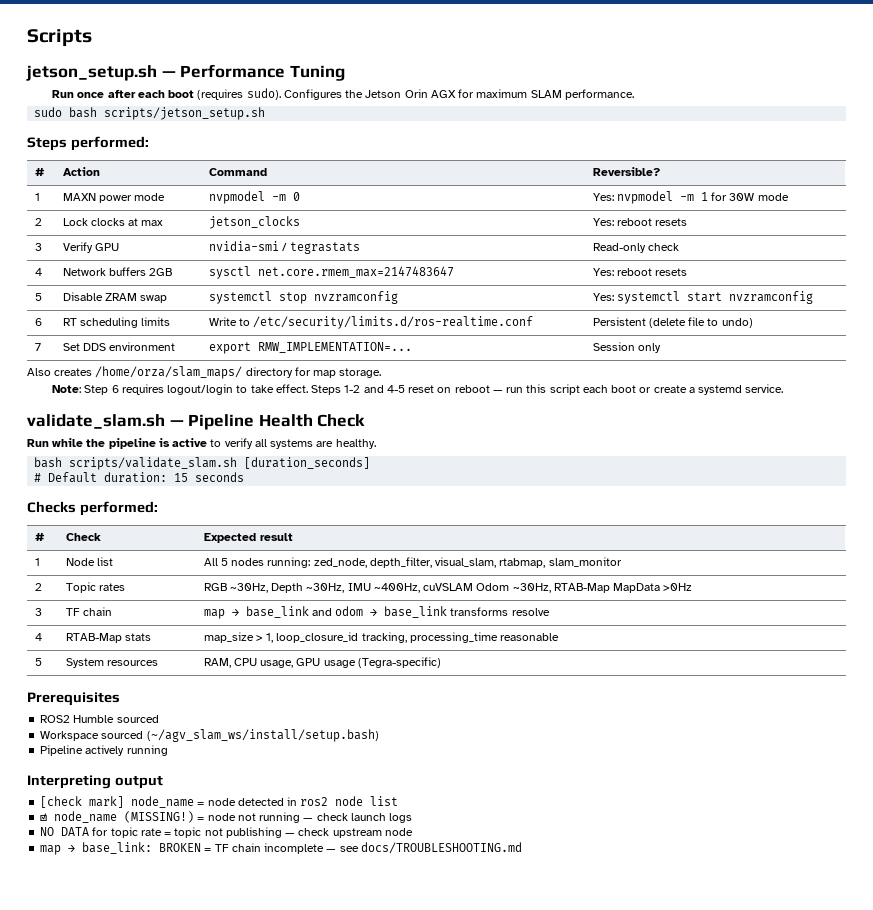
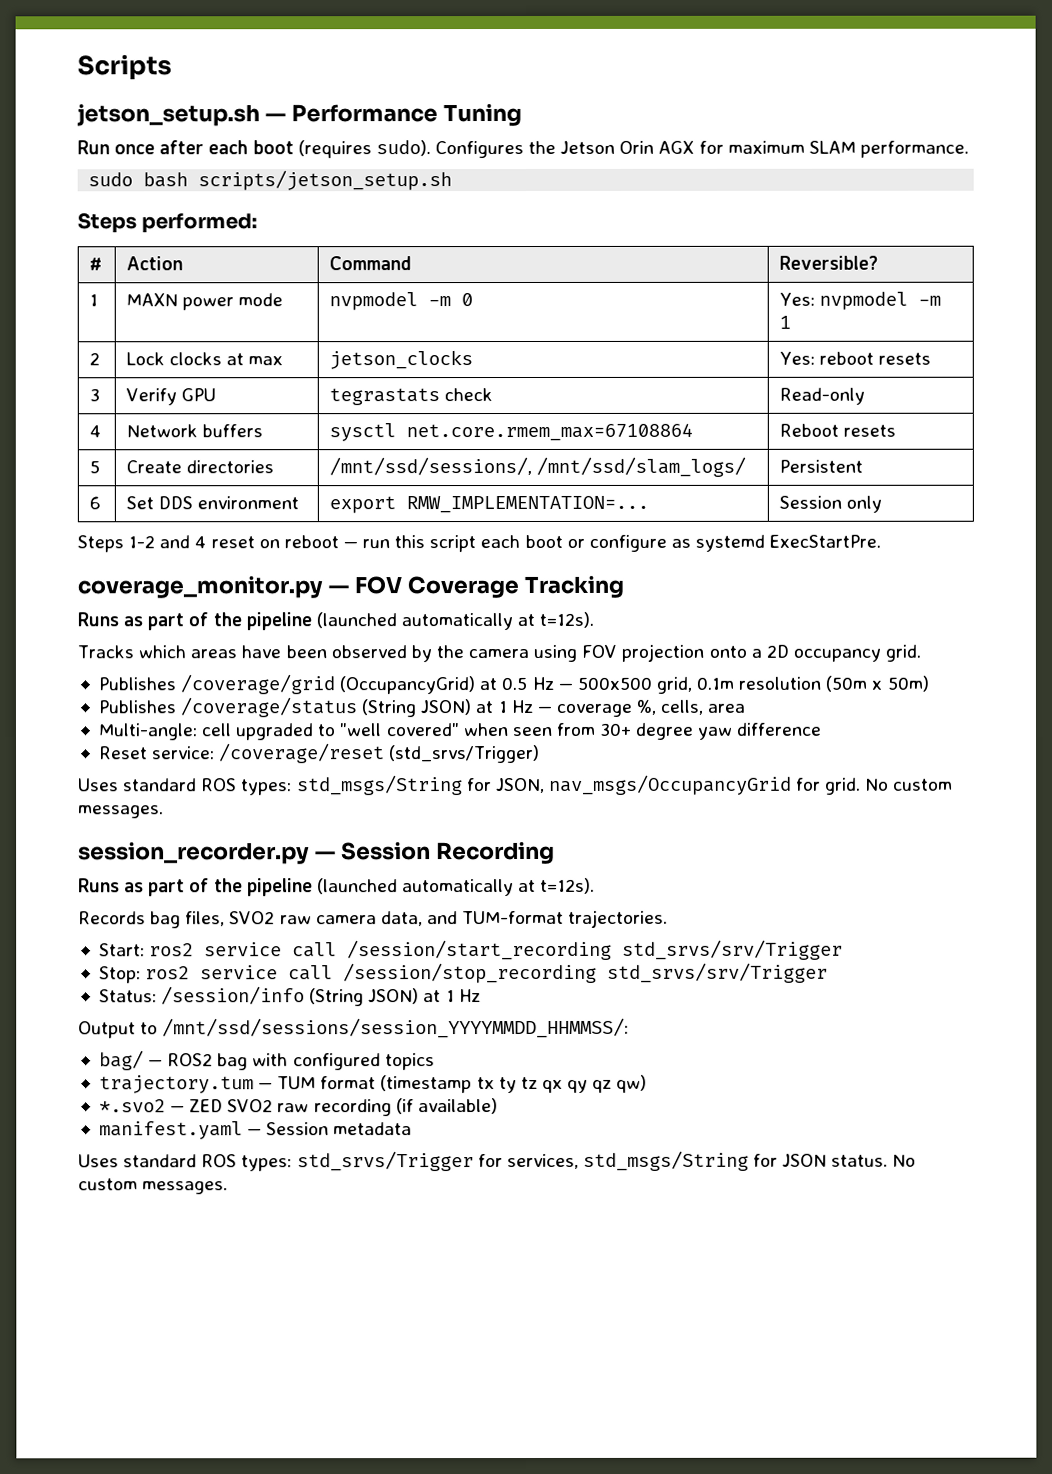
- 1 | MAXN power mode | nvpmodel -m 0 | Yes: nvpmodel -m 1 for 30W mode
+ 1 | MAXN power mode | nvpmodel -m 0 | Yes: nvpmodel -m 1
- 3 | Verify GPU | nvidia-smi / tegrastats | Read-only check
+ 3 | Verify GPU | tegrastats check | Read-only
- 4 | Network buffers 2GB | sysctl net.core.rmem_max=2147483647 | Yes: reboot resets
+ 4 | Network buffers | sysctl net.core.rmem_max=67108864 | Reboot resets
- 5 | Disable ZRAM swap | systemctl stop nvzramconfig | Yes: systemctl start nvzramconfig
- 6 | RT scheduling limits | Write to /etc/security/limits.d/ros-realtime.conf | Persistent (delete file to undo)
- 7 | Set DDS environment | export RMW_IMPLEMENTATION=... | Session only
+ 5 | Create directories | /mnt/ssd/sessions/, /mnt/ssd/slam_logs/ | Persistent
+ 6 | Set DDS environment | export RMW_IMPLEMENTATION=... | Session only
- Also creates /home/orza/slam_maps/ directory for map storage.
- Note: Step 6 requires logout/login to take effect. Steps 1-2 and 4-5 reset on reboot — run this script each boot or create a systemd service.
- validate_slam.sh — Pipeline Health Check
- Run while the pipeline is active to verify all systems are healthy.
- bash scripts/validate_slam.sh [duration_seconds]
- # Default duration: 15 seconds
- Checks performed:
- # | Check | Expected result
- 1 | Node list | All 5 nodes running: zed_node, depth_filter, visual_slam, rtabmap, slam_monitor
- 2 | Topic rates | RGB ~30Hz, Depth ~30Hz, IMU ~400Hz, cuVSLAM Odom ~30Hz, RTAB-Map MapData >0Hz
- 3 | TF chain | map → base_link and odom → base_link transforms resolve
- 4 | RTAB-Map stats | map_size > 1, loop_closure_id tracking, processing_time reasonable
- 5 | System resources | RAM, CPU usage, GPU usage (Tegra-specific)
- Prerequisites
- ROS2 Humble sourced
- Workspace sourced (~/agv_slam_ws/install/setup.bash)
- Pipeline actively running
- Interpreting output
- [check mark] node_name = node detected in ros2 node list
- ☑ node_name (MISSING!) = node not running — check launch logs
- NO DATA for topic rate = topic not publishing — check upstream node
- map → base_link: BROKEN = TF chain incomplete — see docs/TROUBLESHOOTING.md
+ Steps 1-2 and 4 reset on reboot — run this script each boot or configure as systemd ExecStartPre.
+ coverage_monitor.py — FOV Coverage Tracking
+ Runs as part of the pipeline (launched automatically at t=12s).
+ Tracks which areas have been observed by the camera using FOV projection onto a 2D occupancy grid.
+ Publishes /coverage/grid (OccupancyGrid) at 0.5 Hz — 500x500 grid, 0.1m resolution (50m x 50m)
+ Publishes /coverage/status (String JSON) at 1 Hz — coverage %, cells, area
+ Multi-angle: cell upgraded to "well covered" when seen from 30+ degree yaw difference
+ Reset service: /coverage/reset (std_srvs/Trigger)
+ Uses standard ROS types: std_msgs/String for JSON, nav_msgs/OccupancyGrid for grid. No custom messages.
+ session_recorder.py — Session Recording
+ Runs as part of the pipeline (launched automatically at t=12s).
+ Records bag files, SVO2 raw camera data, and TUM-format trajectories.
+ Start: ros2 service call /session/start_recording std_srvs/srv/Trigger
+ Stop: ros2 service call /session/stop_recording std_srvs/srv/Trigger
+ Status: /session/info (String JSON) at 1 Hz
+ Output to /mnt/ssd/sessions/session_YYYYMMDD_HHMMSS/:
+ bag/ — ROS2 bag with configured topics
+ trajectory.tum — TUM format (timestamp tx ty tz qx qy qz qw)
+ *.svo2 — ZED SVO2 raw recording (if available)
+ manifest.yaml — Session metadata
+ Uses standard ROS types: std_srvs/Trigger for services, std_msgs/String for JSON status. No custom messages.

